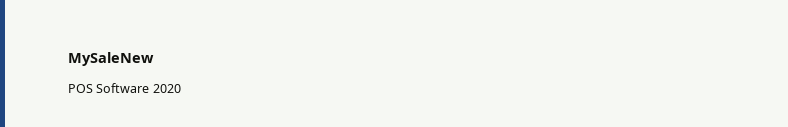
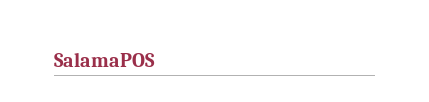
- MySaleNew
- POS Software 2020
+ SalamaPOS

